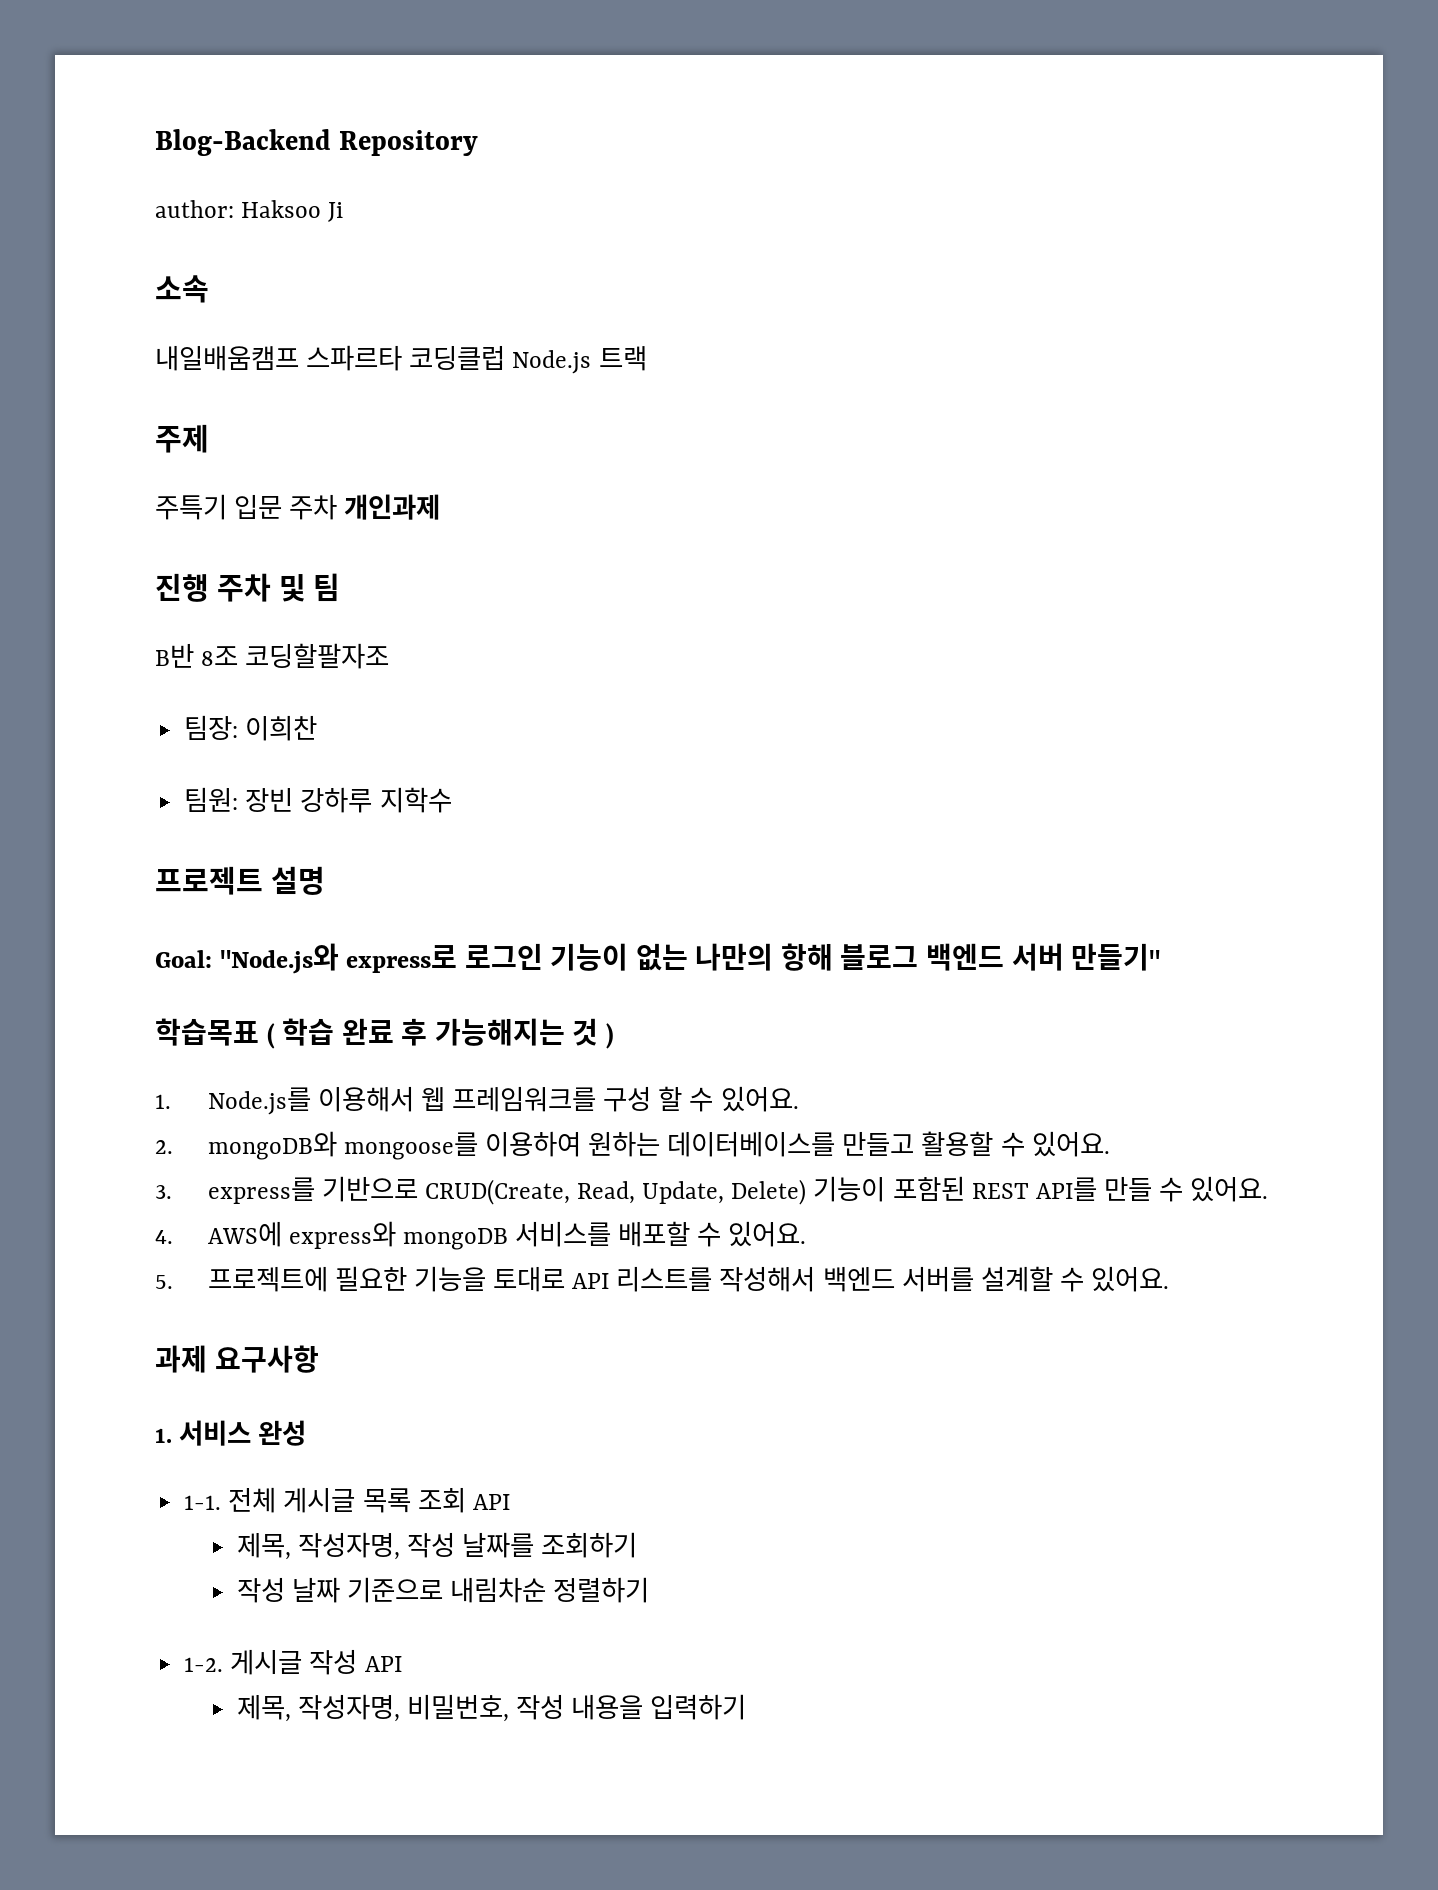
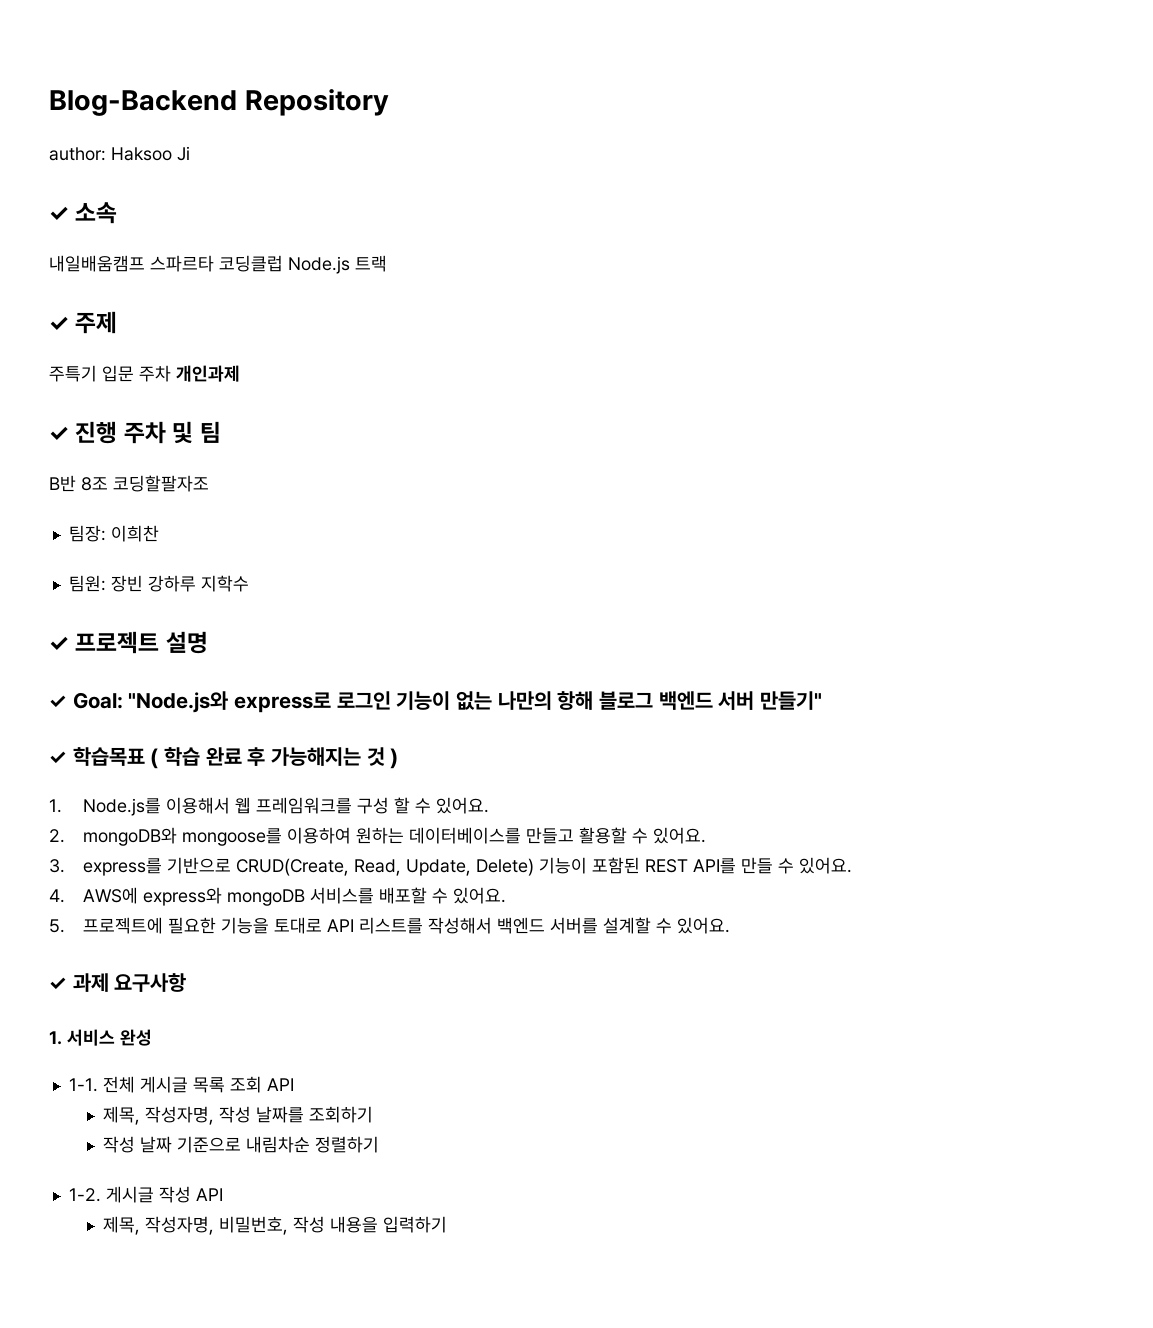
- 소속
+ ✓ 소속
- 주제
+ ✓ 주제
- 진행 주차 및 팀
+ ✓ 진행 주차 및 팀
- 프로젝트 설명
+ ✓ 프로젝트 설명
- Goal: "Node.js와 express로 로그인 기능이 없는 나만의 항해 블로그 백엔드 서버 만들기"
+ ✓ Goal: "Node.js와 express로 로그인 기능이 없는 나만의 항해 블로그 백엔드 서버 만들기"
- 학습목표 ( 학습 완료 후 가능해지는 것 )
+ ✓ 학습목표 ( 학습 완료 후 가능해지는 것 )
- 과제 요구사항
+ ✓ 과제 요구사항

